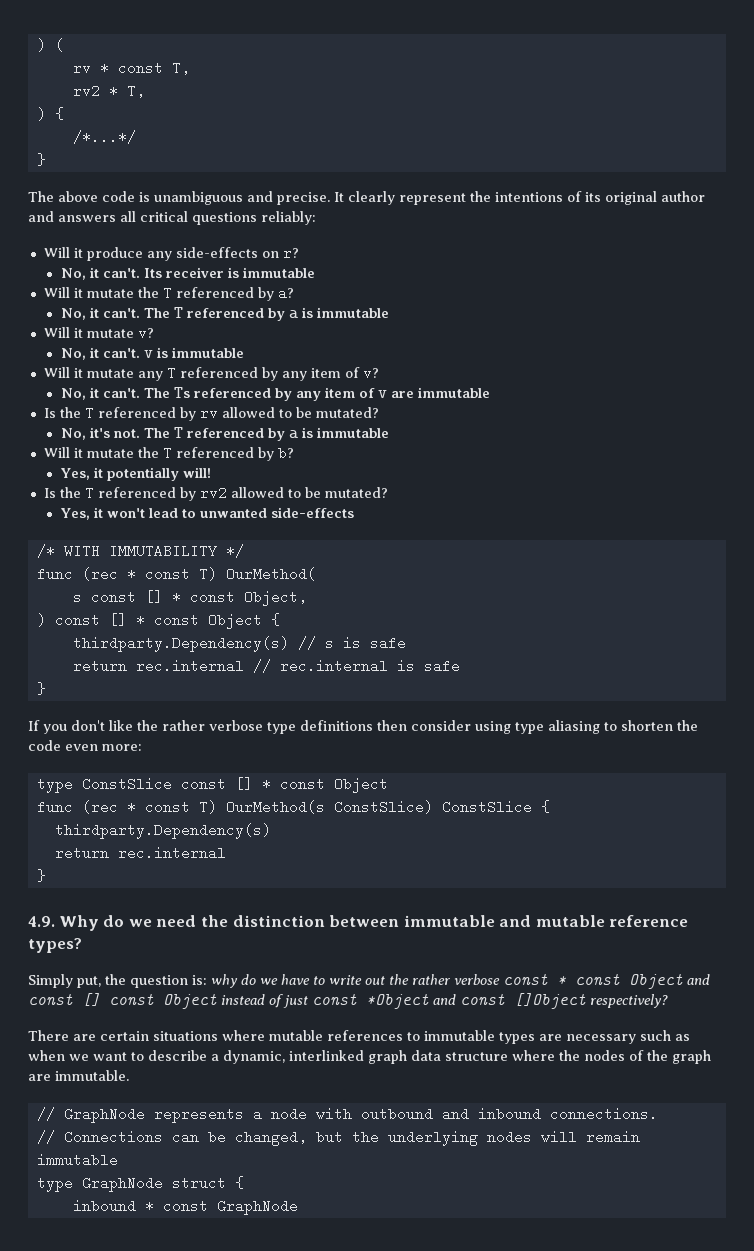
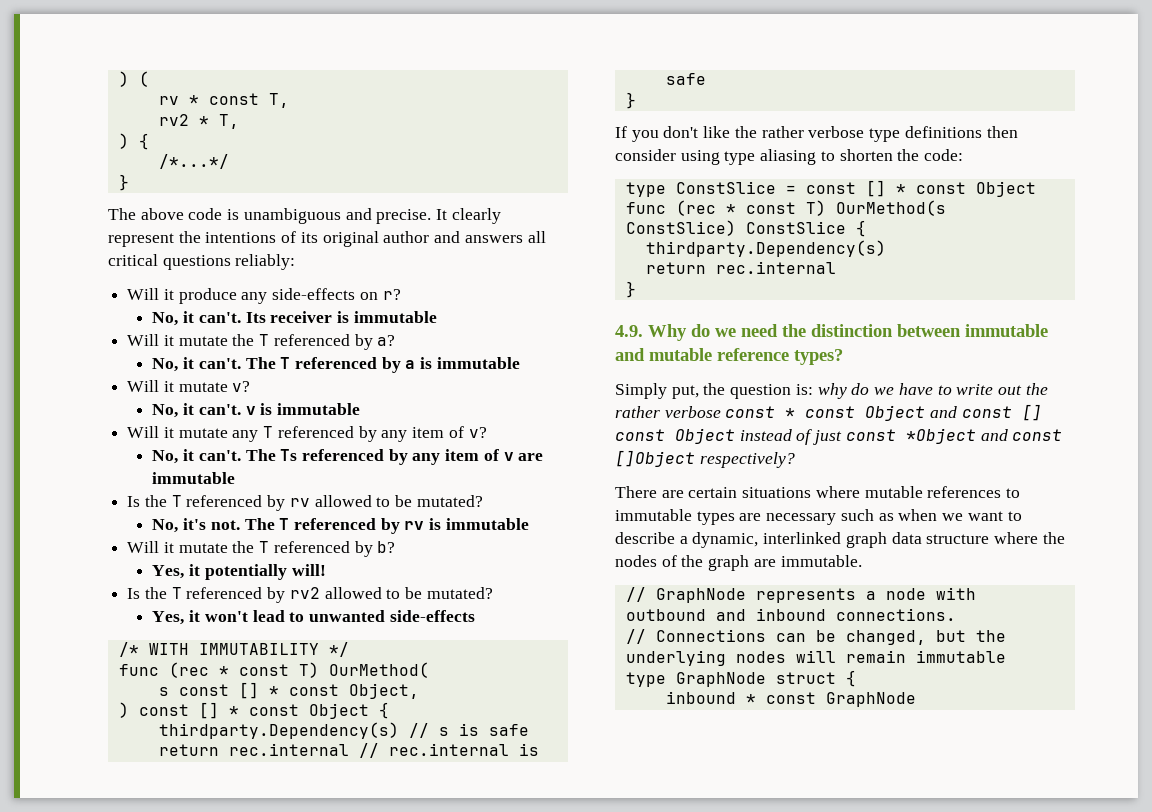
- No, it's not. The T referenced by a is immutable
+ No, it's not. The T referenced by rv is immutable
- If you don't like the rather verbose type definitions then consider using type aliasing to shorten the code even more:
+ If you don't like the rather verbose type definitions then consider using type aliasing to shorten the code:
- type ConstSlice const [] * const Object
+ type ConstSlice = const [] * const Object

